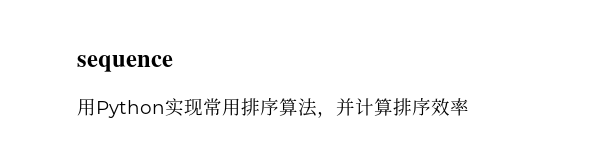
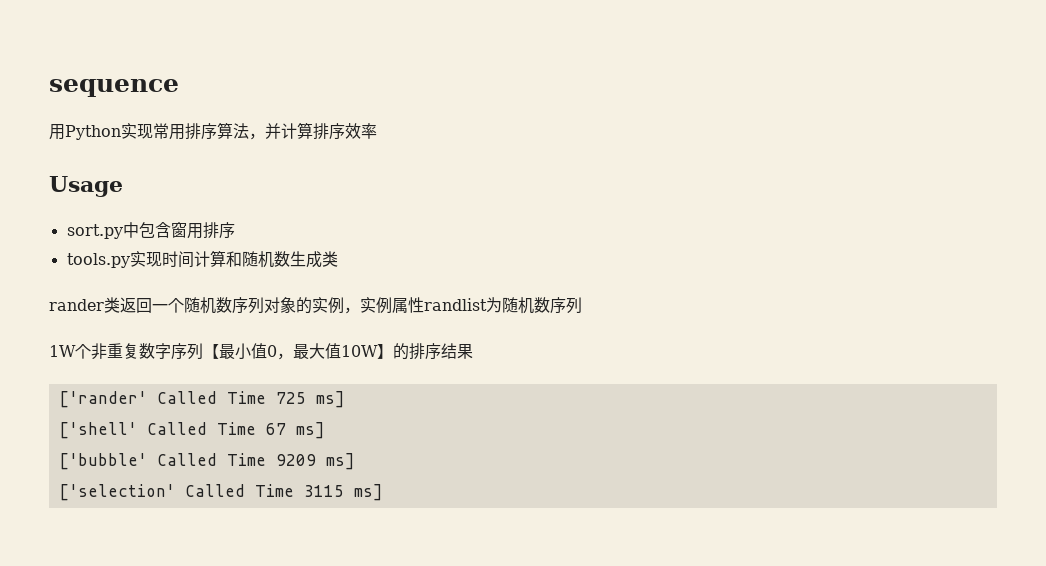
+ Usage
+ sort.py中包含窗用排序
+ tools.py实现时间计算和随机数生成类
+ rander类返回一个随机数序列对象的实例，实例属性randlist为随机数序列
+ 1W个非重复数字序列【最小值0，最大值10W】的排序结果
+ ['rander' Called Time 725 ms]
+ ['shell' Called Time 67 ms]
+ ['bubble' Called Time 9209 ms]
+ ['selection' Called Time 3115 ms]

